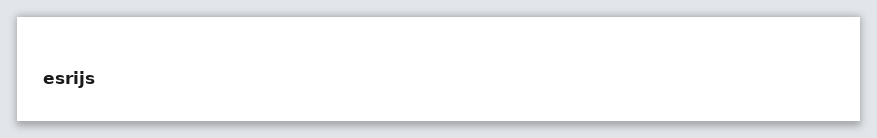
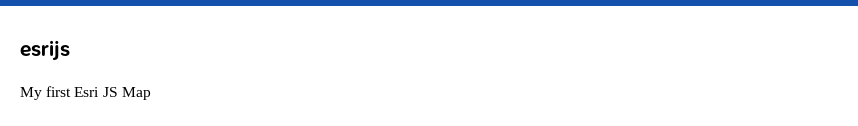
+ My first Esri JS Map

